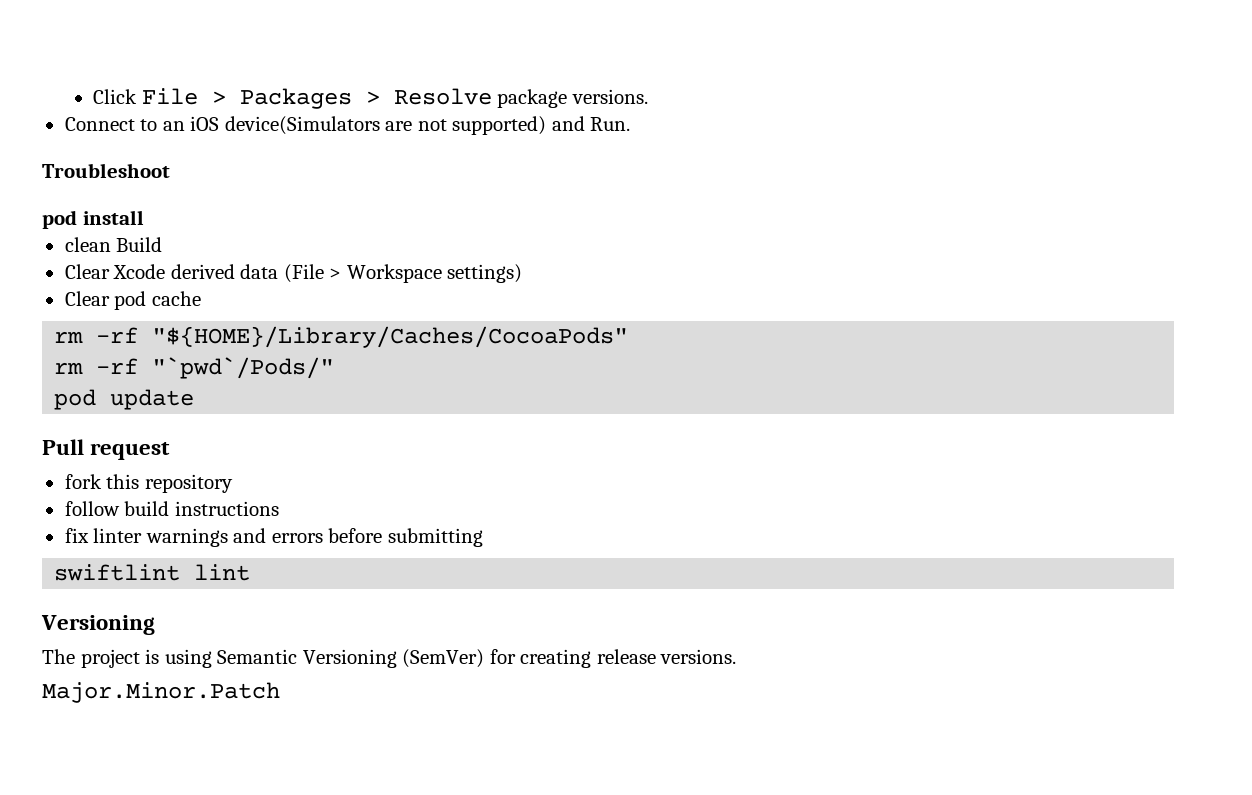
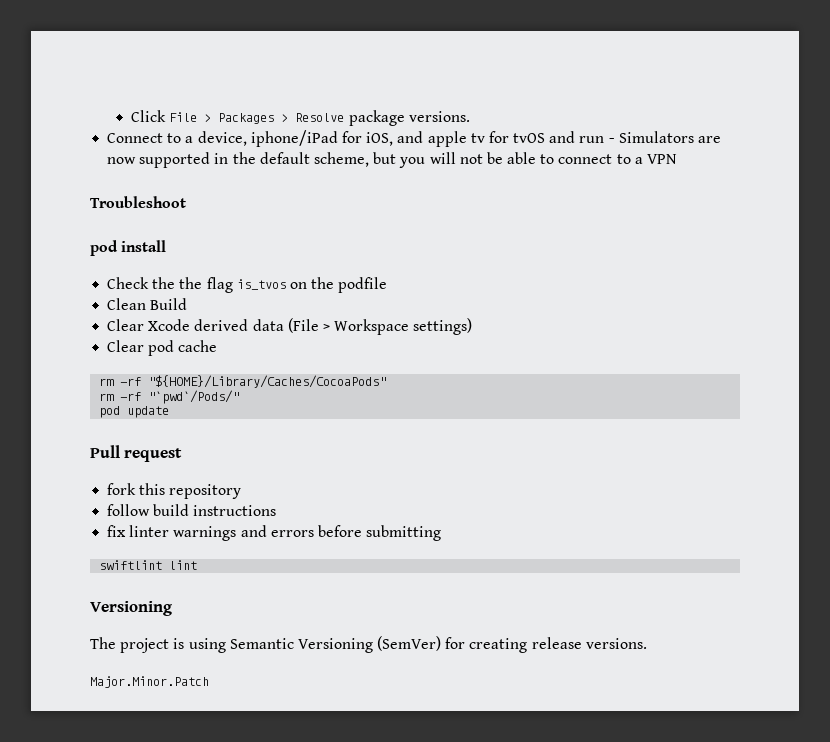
- Connect to an iOS device(Simulators are not supported) and Run.
+ Connect to a device, iphone/iPad for iOS, and apple tv for tvOS and run - Simulators are now supported in the default scheme, but you will not be able to connect to a VPN
  Troubleshoot
  pod install
- clean Build
+ Check the the flag is_tvos on the podfile
+ Clean Build

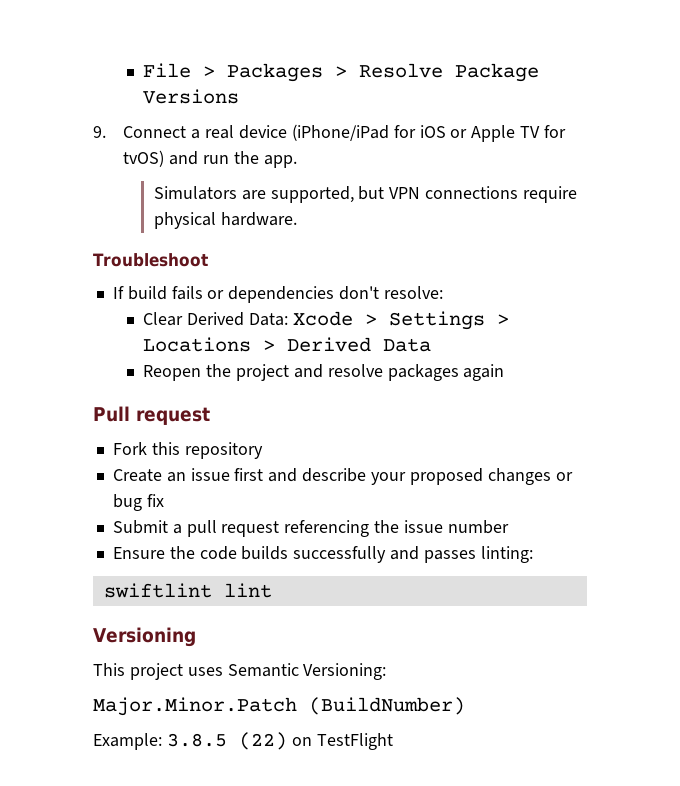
- Click File > Packages > Resolve package versions.
- Connect to a device, iphone/iPad for iOS, and apple tv for tvOS and run - Simulators are now supported in the default scheme, but you will not be able to connect to a VPN
+ File > Packages > Resolve Package Versions
+ 9. Connect a real device (iPhone/iPad for iOS or Apple TV for tvOS) and run the app.
+ Simulators are supported, but VPN connections require physical hardware.
  Troubleshoot
- pod install
- Check the the flag is_tvos on the podfile
- Clean Build
- Clear Xcode derived data (File > Workspace settings)
- Clear pod cache
- rm -rf "${HOME}/Library/Caches/CocoaPods"
- rm -rf "`pwd`/Pods/"
- pod update
+ If build fails or dependencies don't resolve:
+ Clear Derived Data: Xcode > Settings > Locations > Derived Data
+ Reopen the project and resolve packages again
- fork this repository
+ Fork this repository
- follow build instructions
- fix linter warnings and errors before submitting
+ Create an issue first and describe your proposed changes or bug fix
+ Submit a pull request referencing the issue number
+ Ensure the code builds successfully and passes linting:
  swiftlint lint
  Versioning
- The project is using Semantic Versioning (SemVer) for creating release versions.
- Major.Minor.Patch
+ This project uses Semantic Versioning:
+ Major.Minor.Patch (BuildNumber)
+ Example: 3.8.5 (22) on TestFlight

